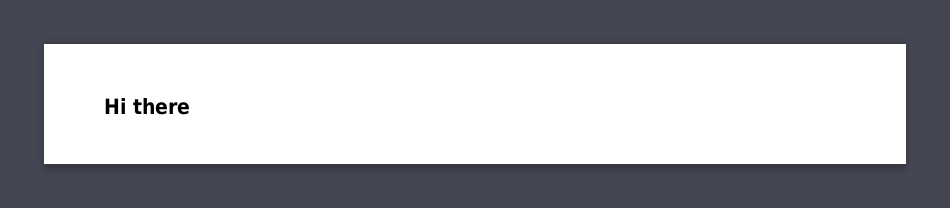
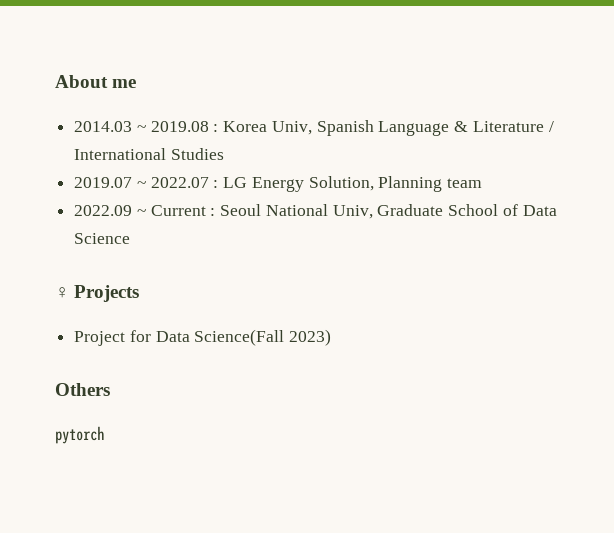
- Hi there
+ About me
+ 2014.03 ~ 2019.08 : Korea Univ, Spanish Language & Literature / International Studies
+ 2019.07 ~ 2022.07 : LG Energy Solution, Planning team
+ 2022.09 ~ Current : Seoul National Univ, Graduate School of Data Science
+ ♀ Projects
+ Project for Data Science(Fall 2023)
+ Others
+ pytorch

